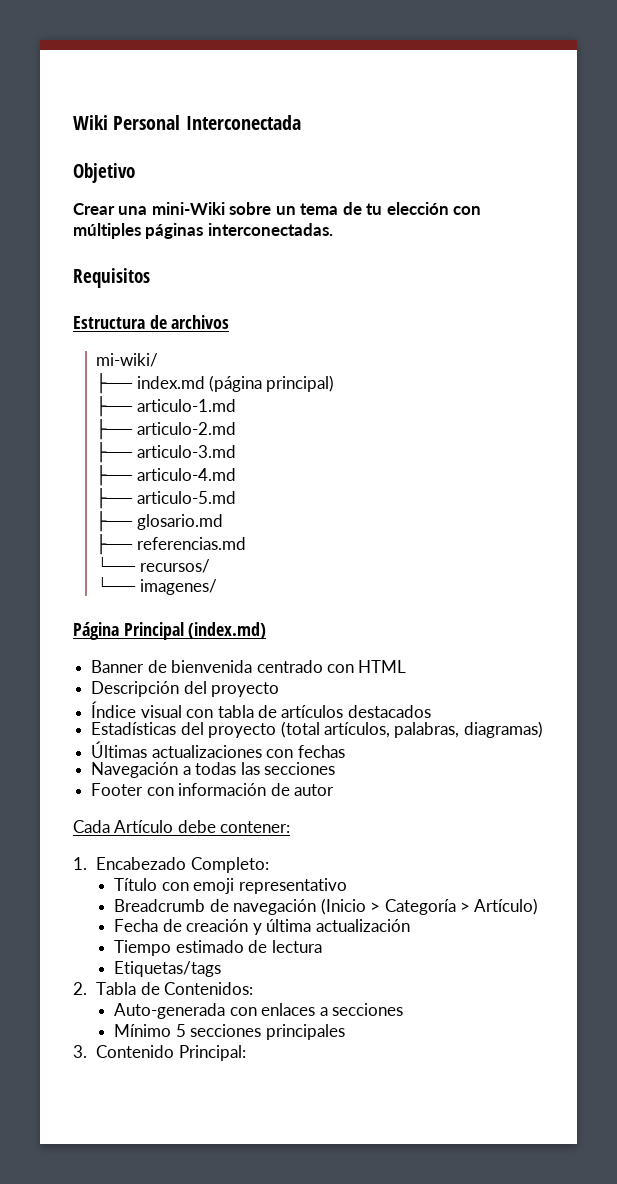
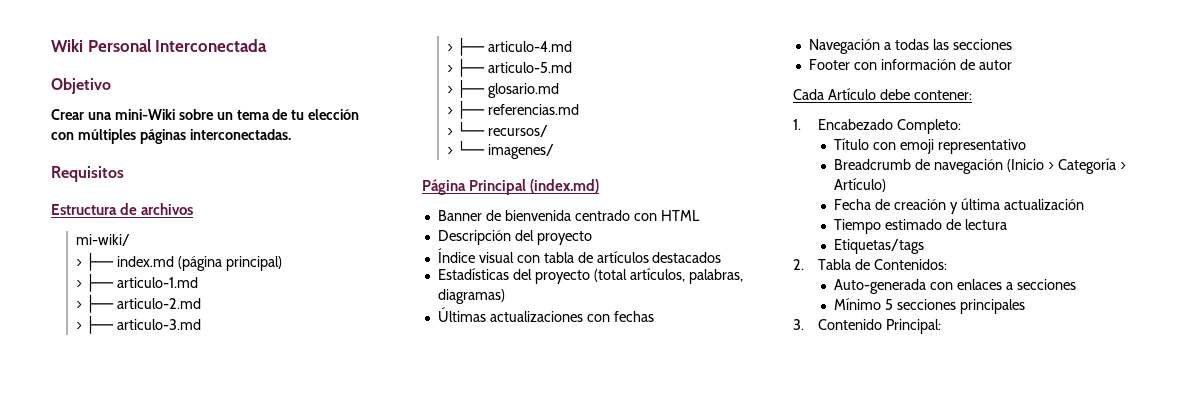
- ├── index.md (página principal)
+ > ├── index.md (página principal)
- ├── articulo-1.md
+ > ├── articulo-1.md
- ├── articulo-2.md
+ > ├── articulo-2.md
- ├── articulo-3.md
+ > ├── articulo-3.md
- ├── articulo-4.md
+ > ├── articulo-4.md
- ├── articulo-5.md
+ > ├── articulo-5.md
- ├── glosario.md
+ > ├── glosario.md
- ├── referencias.md
+ > ├── referencias.md
- └── recursos/
+ > └── recursos/
- └── imagenes/
+ > └── imagenes/

